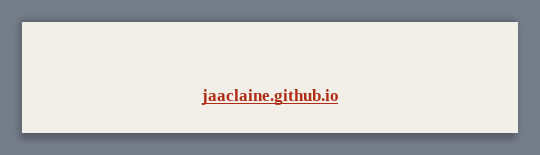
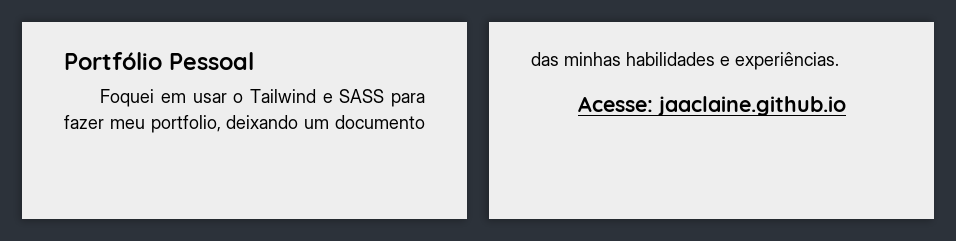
- jaaclaine.github.io
+ Portfólio Pessoal
+ Foquei em usar o Tailwind e SASS para fazer meu portfolio, deixando um documento das minhas habilidades e experiências.
+ Acesse: jaaclaine.github.io

